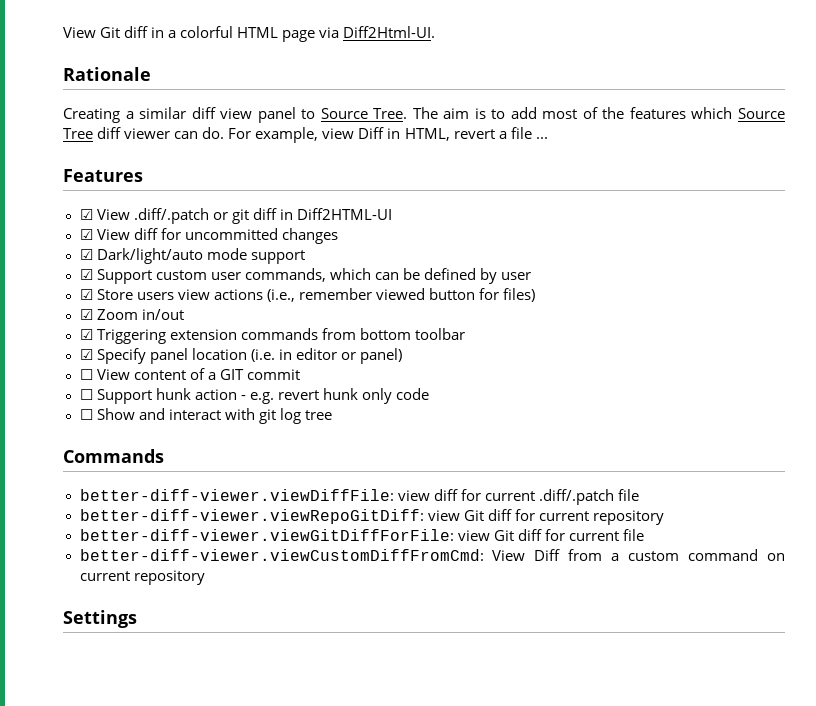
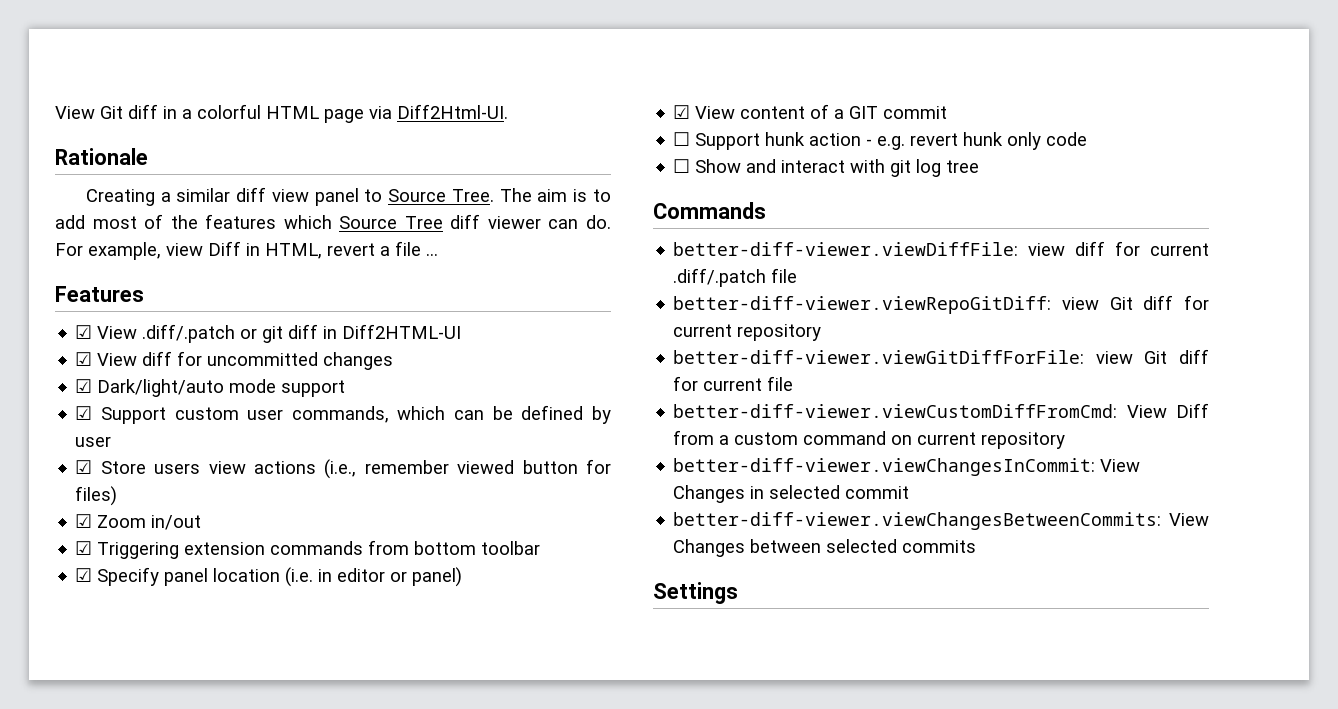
- ☐ View content of a GIT commit
+ ☑ View content of a GIT commit
+ better-diff-viewer.viewChangesInCommit: View Changes in selected commit
+ better-diff-viewer.viewChangesBetweenCommits: View Changes between selected commits

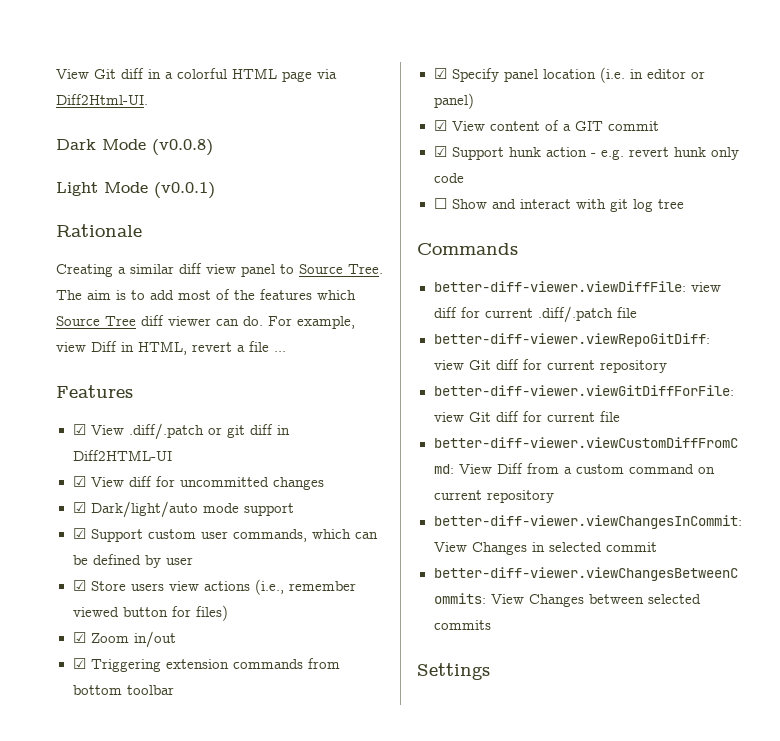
+ Dark Mode (v0.0.8)
+ Light Mode (v0.0.1)
- ☐ Support hunk action - e.g. revert hunk only code
+ ☑ Support hunk action - e.g. revert hunk only code

